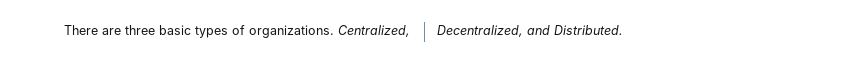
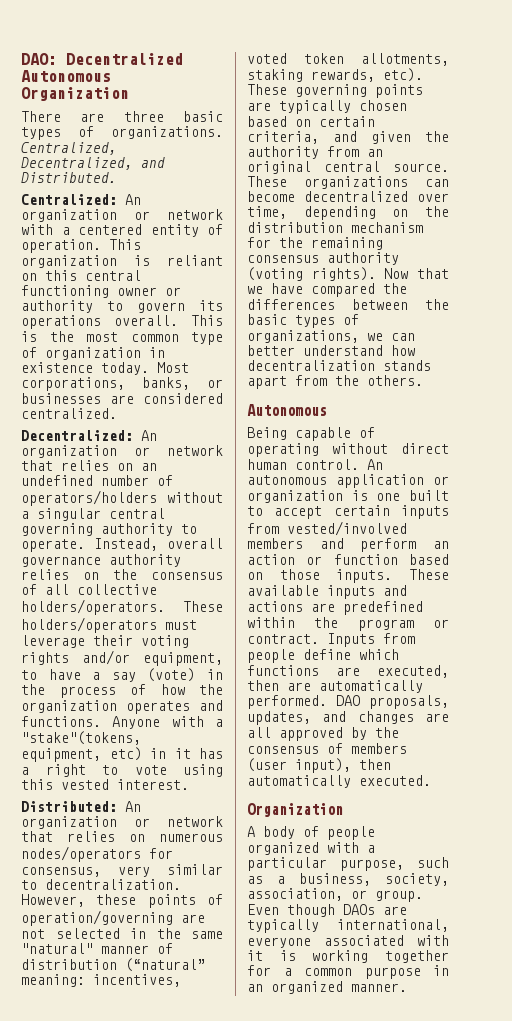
+ DAO: Decentralized Autonomous Organization
+ Centralized: An organization or network with a centered entity of operation. This organization is reliant on this central functioning owner or authority to govern its operations overall. This is the most common type of organization in existence today. Most corporations, banks, or businesses are considered centralized.
+ Decentralized: An organization or network that relies on an undefined number of operators/holders without a singular central governing authority to operate. Instead, overall governance authority relies on the consensus of all collective holders/operators. These holders/operators must leverage their voting rights and/or equipment, to have a say (vote) in the process of how the organization operates and functions. Anyone with a "stake"(tokens, equipment, etc) in it has a right to vote using this vested interest.
+ Distributed: An organization or network that relies on numerous nodes/operators for consensus, very similar to decentralization. However, these points of operation/governing are not selected in the same "natural" manner of distribution (“natural” meaning: incentives, voted token allotments, staking rewards, etc). These governing points are typically chosen based on certain criteria, and given the authority from an original central source. These organizations can become decentralized over time, depending on the distribution mechanism for the remaining consensus authority (voting rights). Now that we have compared the differences between the basic types of organizations, we can better understand how decentralization stands apart from the others.
+ Autonomous
+ Being capable of operating without direct human control. An autonomous application or organization is one built to accept certain inputs from vested/involved members and perform an action or function based on those inputs. These available inputs and actions are predefined within the program or contract. Inputs from people define which functions are executed, then are automatically performed. DAO proposals, updates, and changes are all approved by the consensus of members (user input), then automatically executed.
+ Organization
+ A body of people organized with a particular purpose, such as a business, society, association, or group. Even though DAOs are typically international, everyone associated with it is working together for a common purpose in an organized manner.

